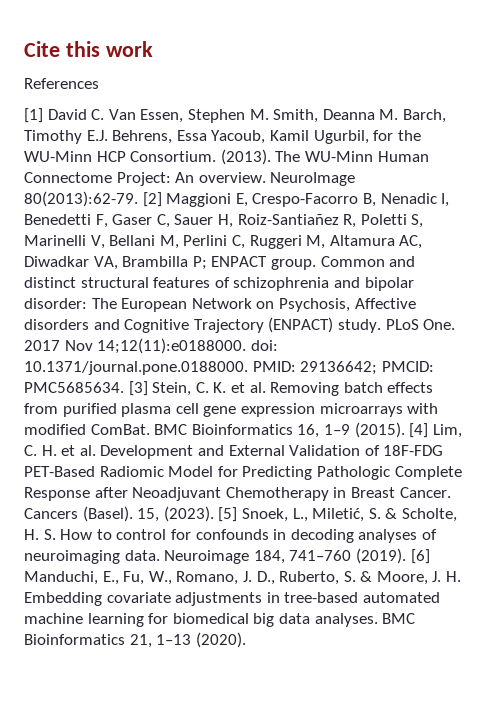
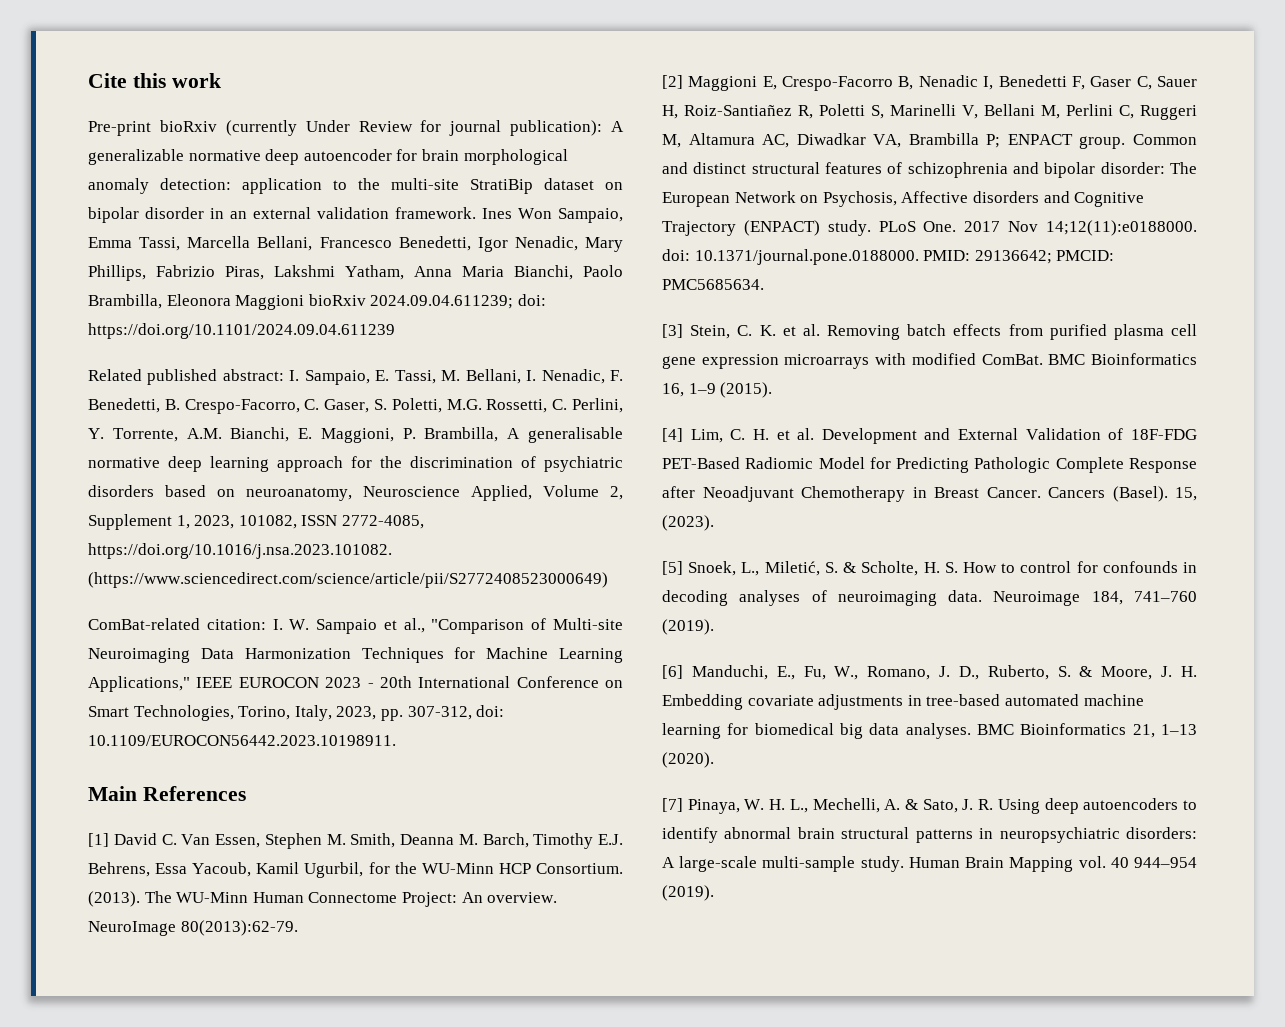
- References
+ Pre-print bioRxiv (currently Under Review for journal publication): A generalizable normative deep autoencoder for brain morphological anomaly detection: application to the multi-site StratiBip dataset on bipolar disorder in an external validation framework. Ines Won Sampaio, Emma Tassi, Marcella Bellani, Francesco Benedetti, Igor Nenadic, Mary Phillips, Fabrizio Piras, Lakshmi Yatham, Anna Maria Bianchi, Paolo Brambilla, Eleonora Maggioni bioRxiv 2024.09.04.611239; doi: https://doi.org/10.1101/2024.09.04.611239
+ Related published abstract: I. Sampaio, E. Tassi, M. Bellani, I. Nenadic, F. Benedetti, B. Crespo-Facorro, C. Gaser, S. Poletti, M.G. Rossetti, C. Perlini, Y. Torrente, A.M. Bianchi, E. Maggioni, P. Brambilla, A generalisable normative deep learning approach for the discrimination of psychiatric disorders based on neuroanatomy, Neuroscience Applied, Volume 2, Supplement 1, 2023, 101082, ISSN 2772-4085, https://doi.org/10.1016/j.nsa.2023.101082. (https://www.sciencedirect.com/science/article/pii/S2772408523000649)
+ ComBat-related citation: I. W. Sampaio et al., "Comparison of Multi-site Neuroimaging Data Harmonization Techniques for Machine Learning Applications," IEEE EUROCON 2023 - 20th International Conference on Smart Technologies, Torino, Italy, 2023, pp. 307-312, doi: 10.1109/EUROCON56442.2023.10198911.
+ Main References
- NeuroImage 80(2013):62-79. [2] Maggioni E, Crespo-Facorro B, Nenadic I, Benedetti F, Gaser C, Sauer H, Roiz-Santiañez R, Poletti S, Marinelli V, Bellani M, Perlini C, Ruggeri M, Altamura AC, Diwadkar VA, Brambilla P; ENPACT group.
+ NeuroImage 80(2013):62-79.
+ [2] Maggioni E, Crespo-Facorro B, Nenadic I, Benedetti F, Gaser C, Sauer H, Roiz-Santiañez R, Poletti S, Marinelli V, Bellani M, Perlini C, Ruggeri M, Altamura AC, Diwadkar VA, Brambilla P; ENPACT group.
- PLoS One. 2017 Nov 14;12(11):e0188000. doi: 10.1371/journal.pone.0188000. PMID: 29136642; PMCID: PMC5685634. [3] Stein, C. K. et al. Removing batch effects from purified plasma cell gene expression microarrays with modified ComBat.
+ PLoS One. 2017 Nov 14;12(11):e0188000. doi: 10.1371/journal.pone.0188000. PMID: 29136642; PMCID: PMC5685634.
+ [3] Stein, C. K. et al. Removing batch effects from purified plasma cell gene expression microarrays with modified ComBat.
- BMC Bioinformatics 16, 1–9 (2015). [4] Lim, C. H. et al. Development and External Validation of 18F-FDG PET-Based Radiomic Model for Predicting Pathologic Complete Response after Neoadjuvant Chemotherapy in Breast Cancer.
+ BMC Bioinformatics 16, 1–9 (2015).
+ [4] Lim, C. H. et al. Development and External Validation of 18F-FDG PET-Based Radiomic Model for Predicting Pathologic Complete Response after Neoadjuvant Chemotherapy in Breast Cancer.
- 15, (2023). [5] Snoek, L., Miletić, S. & Scholte, H. S. How to control for confounds in decoding analyses of neuroimaging data.
+ 15, (2023).
+ [5] Snoek, L., Miletić, S. & Scholte, H. S. How to control for confounds in decoding analyses of neuroimaging data.
- Neuroimage 184, 741–760 (2019). [6] Manduchi, E., Fu, W., Romano, J. D., Ruberto, S. & Moore, J. H. Embedding covariate adjustments in tree-based automated machine learning for biomedical big data analyses.
+ Neuroimage 184, 741–760 (2019).
+ [6] Manduchi, E., Fu, W., Romano, J. D., Ruberto, S. & Moore, J. H. Embedding covariate adjustments in tree-based automated machine learning for biomedical big data analyses.
+ [7] Pinaya, W. H. L., Mechelli, A. & Sato, J. R. Using deep autoencoders to identify abnormal brain structural patterns in neuropsychiatric disorders: A large-scale multi-sample study. Human Brain Mapping vol. 40 944–954 (2019).

